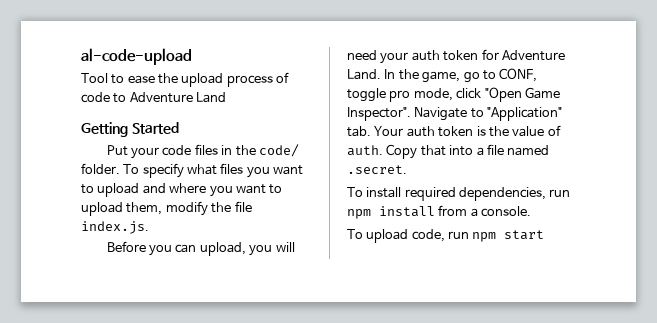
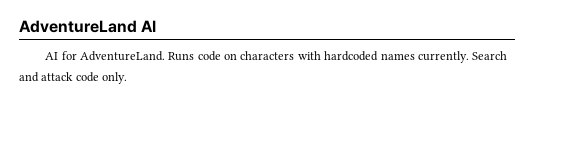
- al-code-upload
- Tool to ease the upload process of code to Adventure Land
- Getting Started
- Put your code files in the code/ folder. To specify what files you want to upload and where you want to upload them, modify the file index.js.
- Before you can upload, you will need your auth token for Adventure Land. In the game, go to CONF, toggle pro mode, click "Open Game Inspector". Navigate to "Application" tab. Your auth token is the value of auth. Copy that into a file named .secret.
- To install required dependencies, run npm install from a console.
- To upload code, run npm start
+ AdventureLand AI
+ AI for AdventureLand. Runs code on characters with hardcoded names currently. Search and attack code only.

